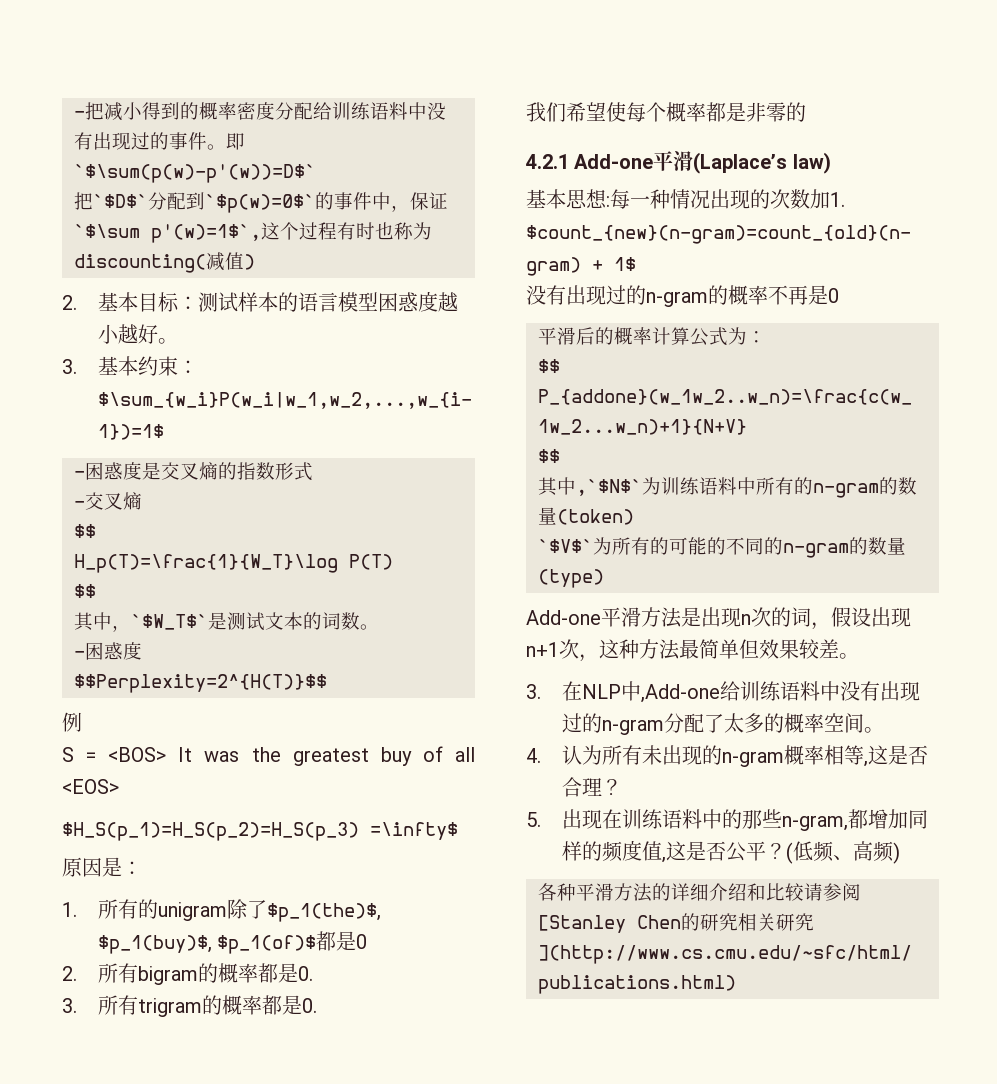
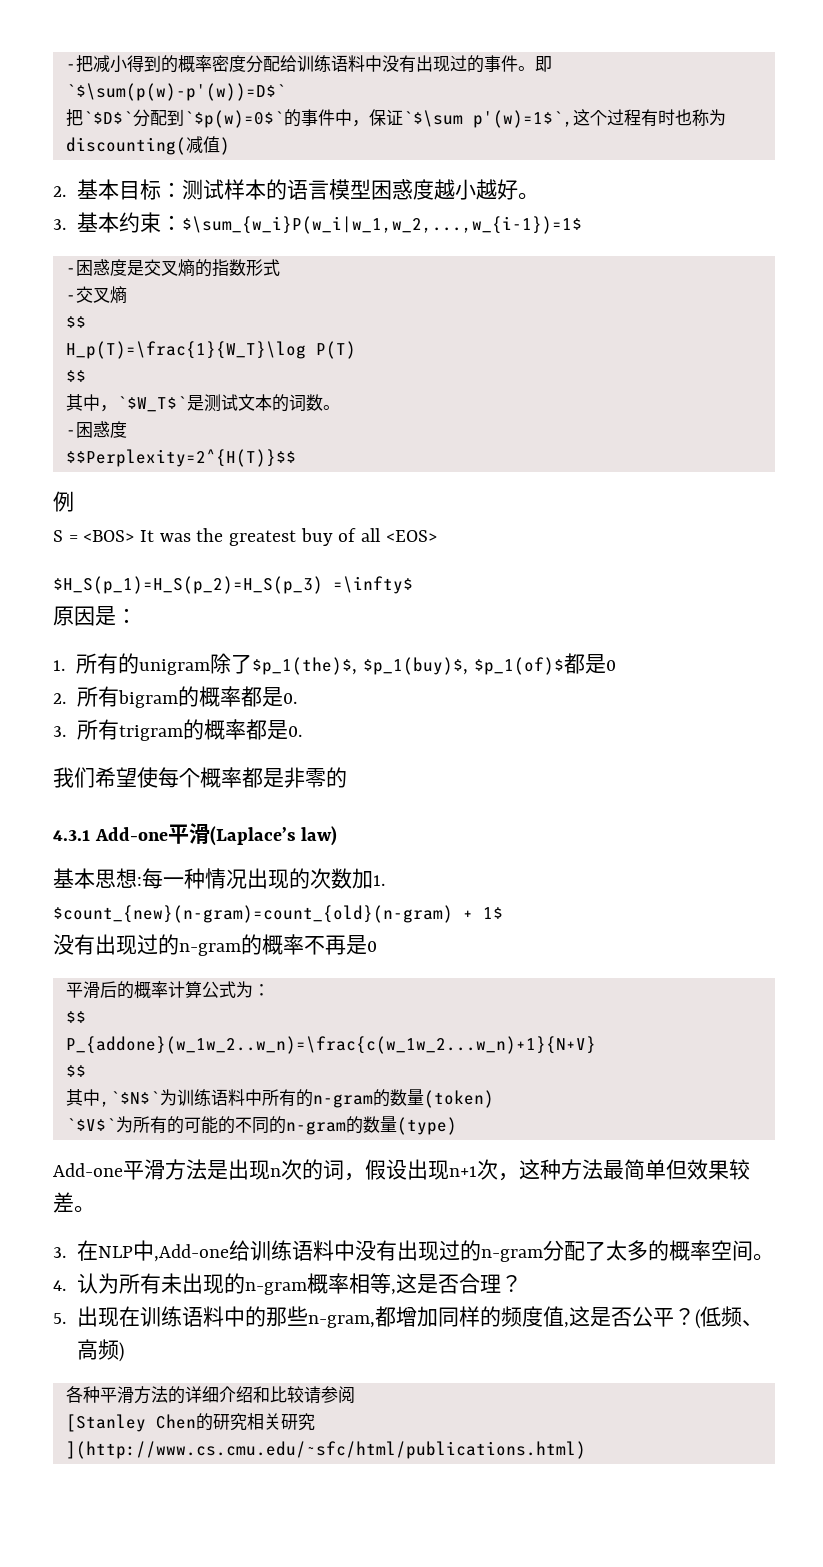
- 4.2.1 Add-one平滑(Laplace’s law)
+ 4.3.1 Add-one平滑(Laplace’s law)

